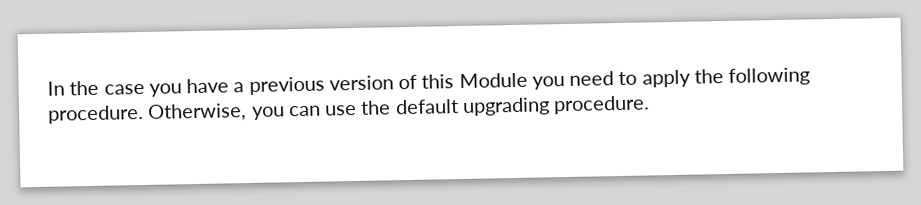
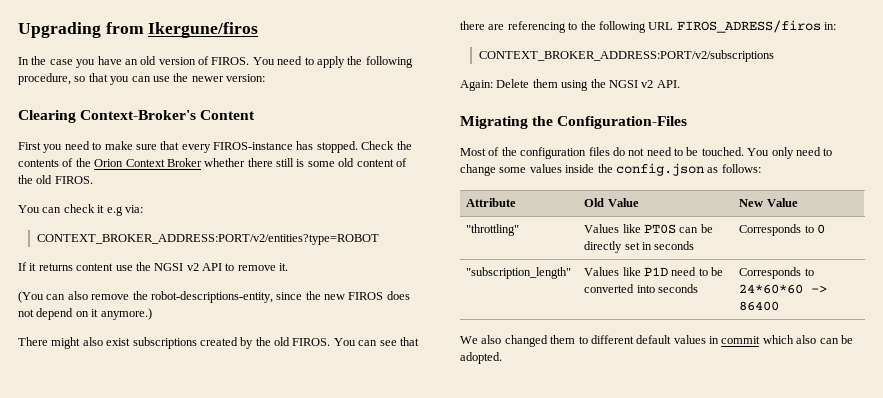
+ Upgrading from Ikergune/firos
- In the case you have a previous version of this Module you need to apply the following procedure. Otherwise, you can use the default upgrading procedure.
+ In the case you have an old version of FIROS. You need to apply the following procedure, so that you can use the newer version:
+ Clearing Context-Broker's Content
+ First you need to make sure that every FIROS-instance has stopped. Check the contents of the Orion Context Broker whether there still is some old content of the old FIROS.
+ You can check it e.g via:
+ CONTEXT_BROKER_ADDRESS:PORT/v2/entities?type=ROBOT
+ If it returns content use the NGSI v2 API to remove it.
+ (You can also remove the robot-descriptions-entity, since the new FIROS does not depend on it anymore.)
+ There might also exist subscriptions created by the old FIROS. You can see that there are referencing to the following URL FIROS_ADRESS/firos in:
+ CONTEXT_BROKER_ADDRESS:PORT/v2/subscriptions
+ Again: Delete them using the NGSI v2 API.
+ Migrating the Configuration-Files
+ Most of the configuration files do not need to be touched. You only need to change some values inside the config.json as follows:
+ Attribute | Old Value | New Value
+ "throttling" | Values like PT0S can be directly set in seconds | Corresponds to 0
+ "subscription_length" | Values like P1D need to be converted into seconds | Corresponds to 24*60*60 -> 86400
+ We also changed them to different default values in commit which also can be adopted.

